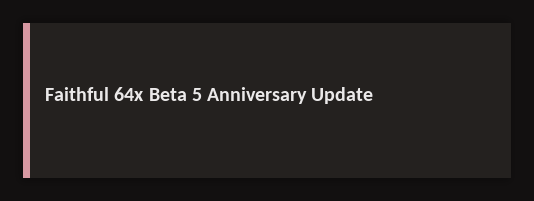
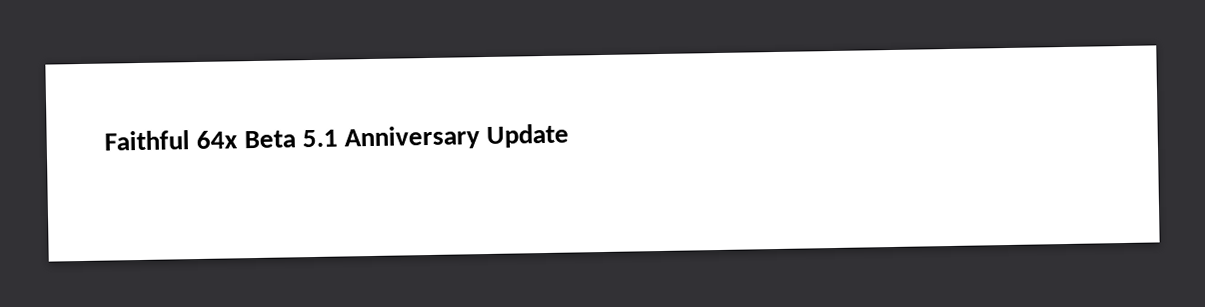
- Faithful 64x Beta 5 Anniversary Update
+ Faithful 64x Beta 5.1 Anniversary Update

